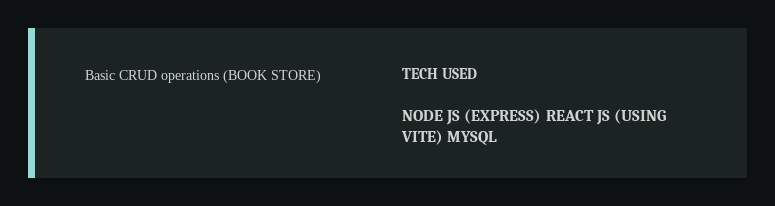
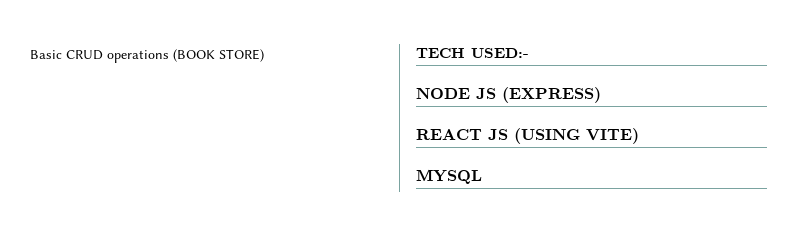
- TECH USED
+ TECH USED:-
- NODE JS (EXPRESS) REACT JS (USING VITE) MYSQL
+ NODE JS (EXPRESS)
+ REACT JS (USING VITE)
+ MYSQL

